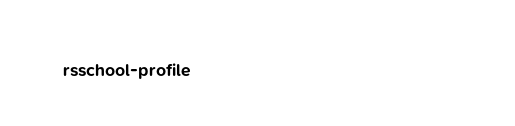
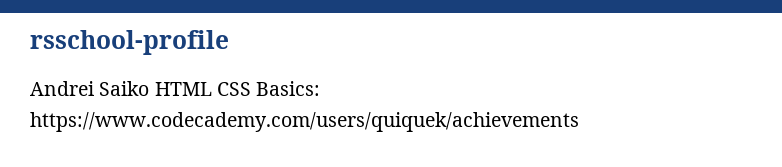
+ Andrei Saiko HTML CSS Basics: https://www.codecademy.com/users/quiquek/achievements

